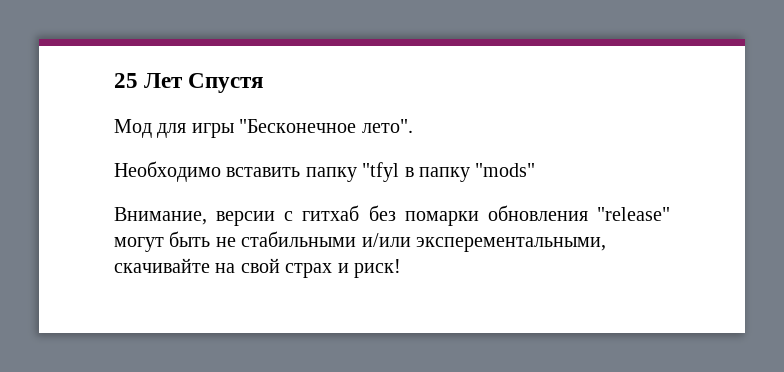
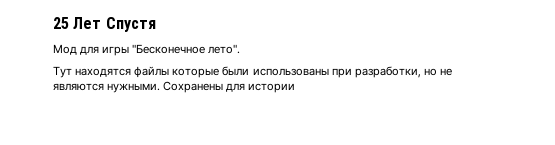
- Необходимо вставить папку "tfyl в папку "mods"
- Внимание, версии с гитхаб без помарки обновления "release" могут быть не стабильными и/или эксперементальными, скачивайте на свой страх и риск!
+ Тут находятся файлы которые были использованы при разработки, но не являются нужными. Сохранены для истории

